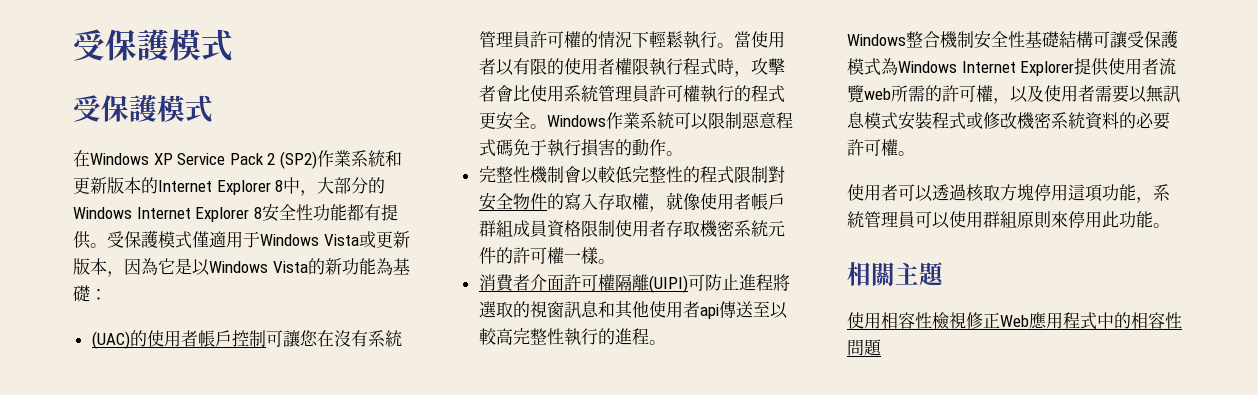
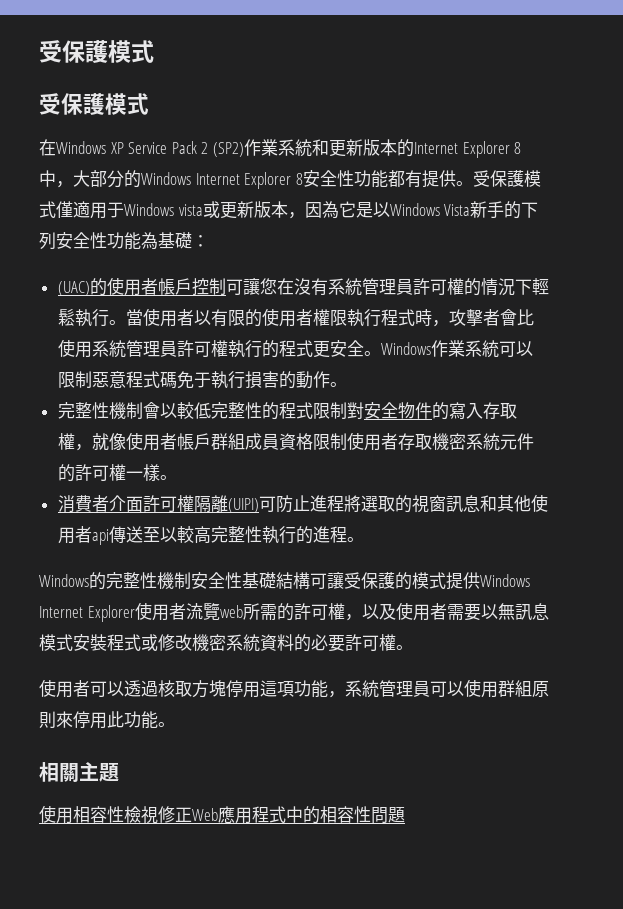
- 受保護模式僅適用于Windows Vista或更新版本，因為它是以Windows Vista的新功能為基礎：
+ 受保護模式僅適用于Windows vista或更新版本，因為它是以Windows Vista新手的下列安全性功能為基礎：
- Windows整合機制安全性基礎結構可讓受保護模式為Windows Internet Explorer提供使用者流覽web所需的許可權，以及使用者需要以無訊息模式安裝程式或修改機密系統資料的必要許可權。
+ Windows的完整性機制安全性基礎結構可讓受保護的模式提供Windows Internet Explorer使用者流覽web所需的許可權，以及使用者需要以無訊息模式安裝程式或修改機密系統資料的必要許可權。

